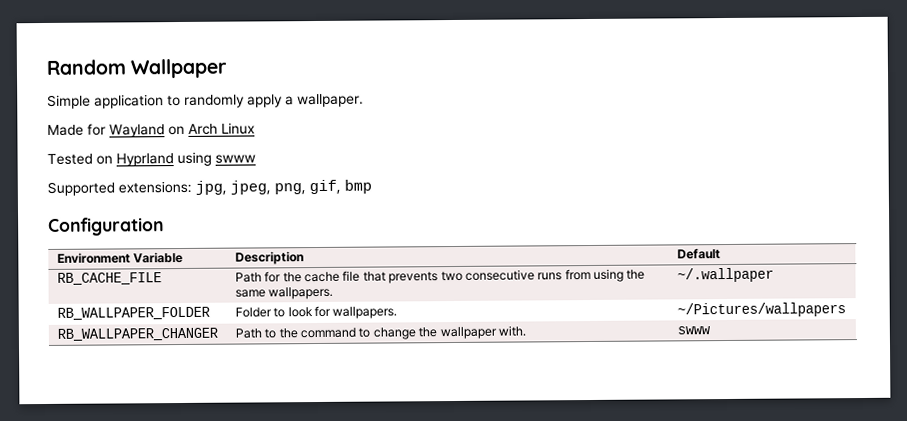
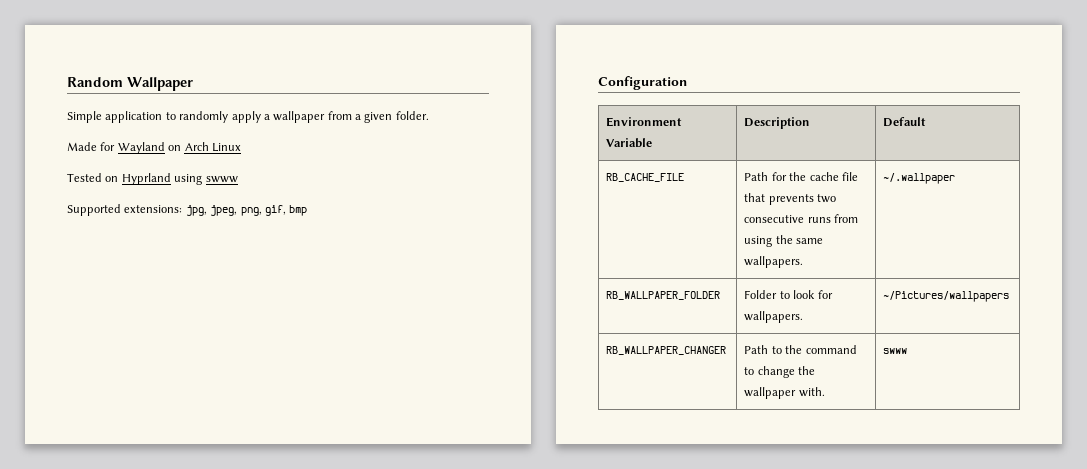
- Simple application to randomly apply a wallpaper.
+ Simple application to randomly apply a wallpaper from a given folder.

